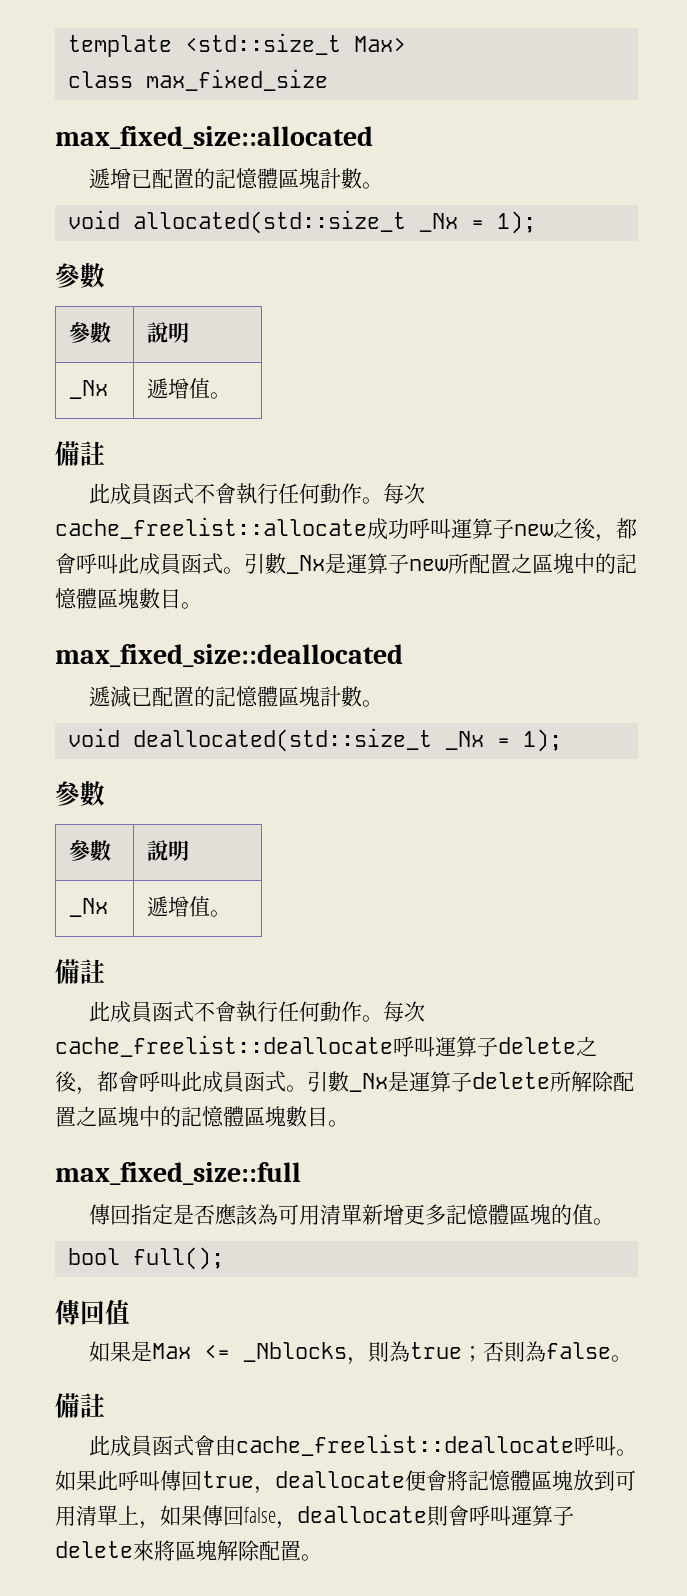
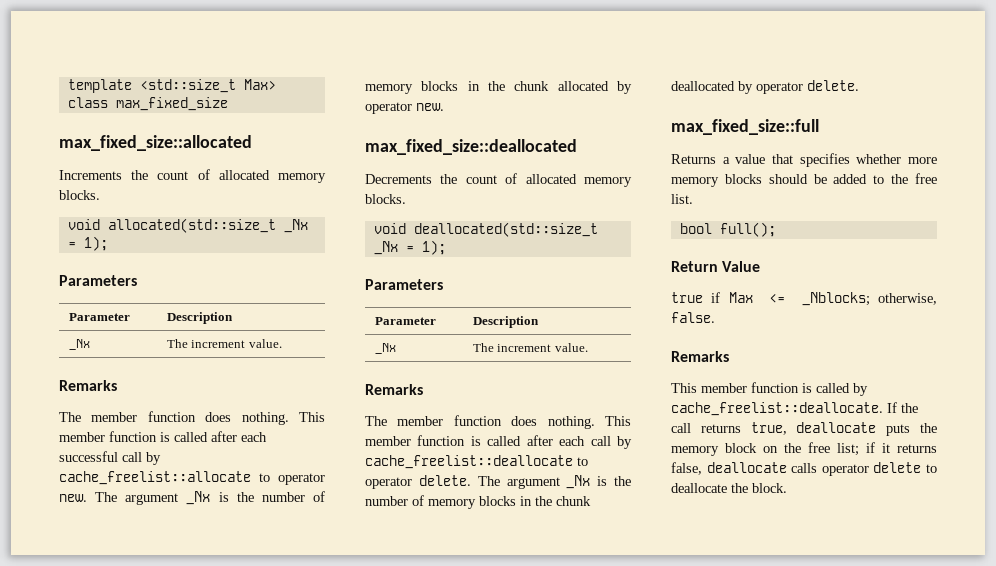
- 遞增已配置的記憶體區塊計數。
+ Increments the count of allocated memory blocks.
  void allocated(std::size_t _Nx = 1);
- 參數
- 參數 | 說明
- _Nx | 遞增值。
- 備註
- 此成員函式不會執行任何動作。每次cache_freelist::allocate成功呼叫運算子new之後，都會呼叫此成員函式。引數_Nx是運算子new所配置之區塊中的記憶體區塊數目。
+ Parameters
+ Parameter | Description
+ _Nx | The increment value.
+ Remarks
+ The member function does nothing. This member function is called after each successful call by cache_freelist::allocate to operator new. The argument _Nx is the number of memory blocks in the chunk allocated by operator new.
  max_fixed_size::deallocated
- 遞減已配置的記憶體區塊計數。
+ Decrements the count of allocated memory blocks.
  void deallocated(std::size_t _Nx = 1);
- 參數
- 參數 | 說明
- _Nx | 遞增值。
- 備註
- 此成員函式不會執行任何動作。每次cache_freelist::deallocate呼叫運算子delete之後，都會呼叫此成員函式。引數_Nx是運算子delete所解除配置之區塊中的記憶體區塊數目。
+ Parameters
+ Parameter | Description
+ _Nx | The increment value.
+ Remarks
+ The member function does nothing. This member function is called after each call by cache_freelist::deallocate to operator delete. The argument _Nx is the number of memory blocks in the chunk deallocated by operator delete.
  max_fixed_size::full
- 傳回指定是否應該為可用清單新增更多記憶體區塊的值。
+ Returns a value that specifies whether more memory blocks should be added to the free list.
  bool full();
- 傳回值
- 如果是Max <= _Nblocks，則為true；否則為false。
- 備註
- 此成員函式會由cache_freelist::deallocate呼叫。如果此呼叫傳回true，deallocate便會將記憶體區塊放到可用清單上，如果傳回false，deallocate則會呼叫運算子delete來將區塊解除配置。
+ Return Value
+ true if Max <= _Nblocks; otherwise, false.
+ Remarks
+ This member function is called by cache_freelist::deallocate. If the call returns true, deallocate puts the memory block on the free list; if it returns false, deallocate calls operator delete to deallocate the block.

